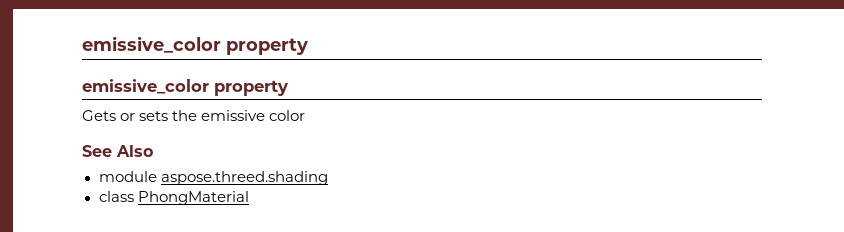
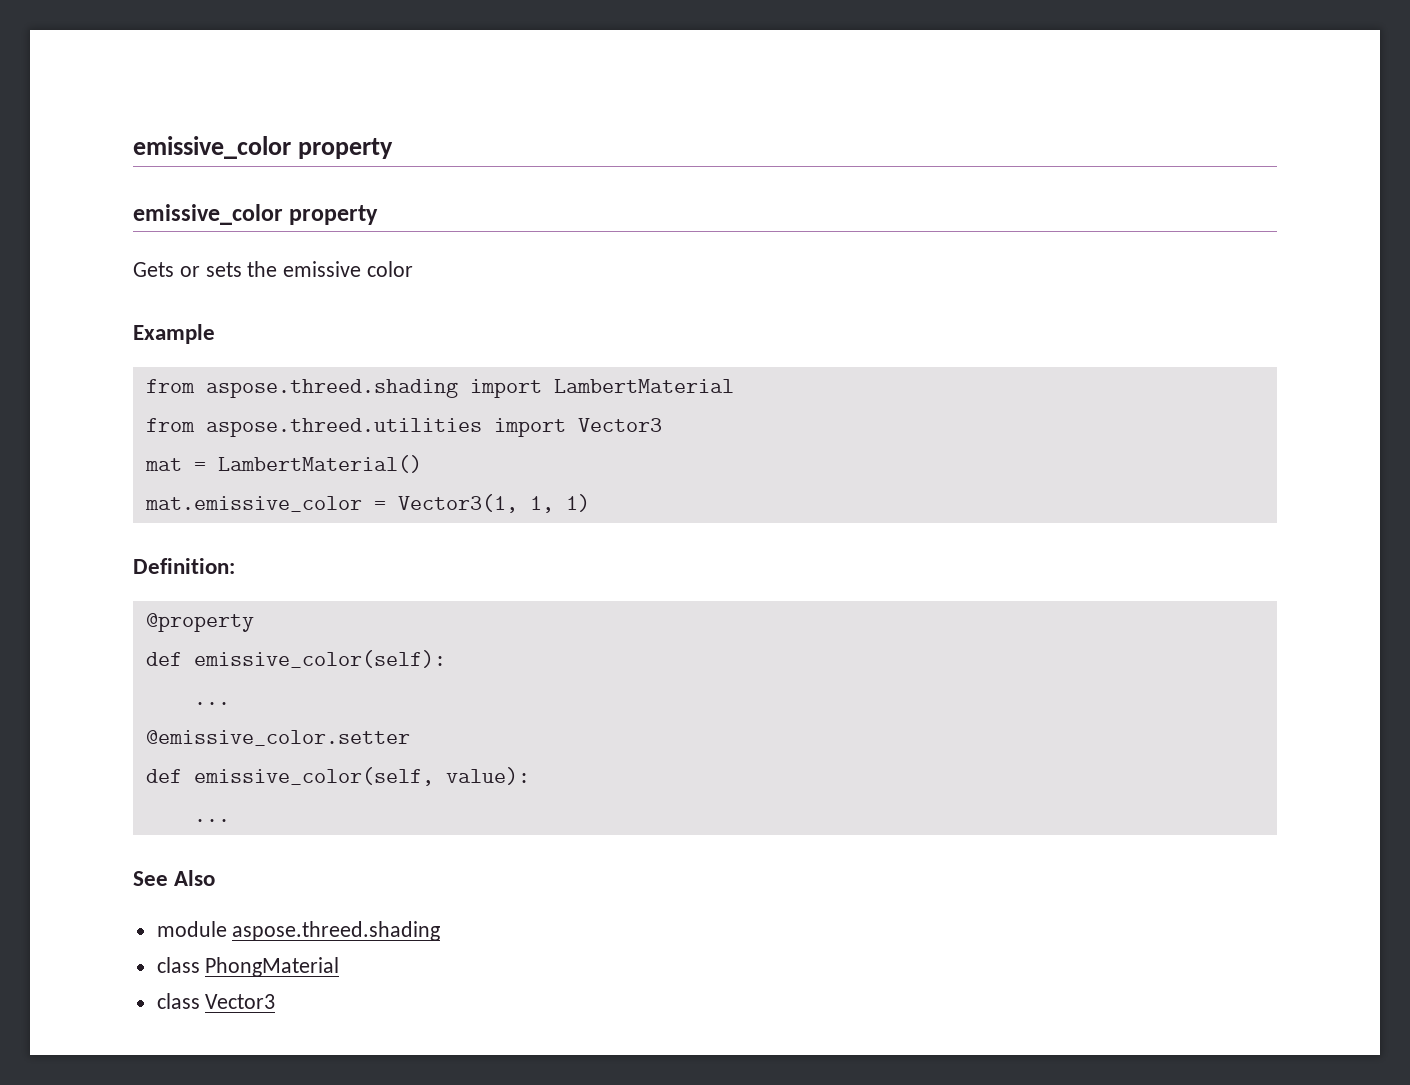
+ Example
+ from aspose.threed.shading import LambertMaterial
+ from aspose.threed.utilities import Vector3
+ mat = LambertMaterial()
+ mat.emissive_color = Vector3(1, 1, 1)
+ Definition:
+ @property
+ def emissive_color(self):
+ ...
+ @emissive_color.setter
+ def emissive_color(self, value):
+ ...
+ class Vector3

